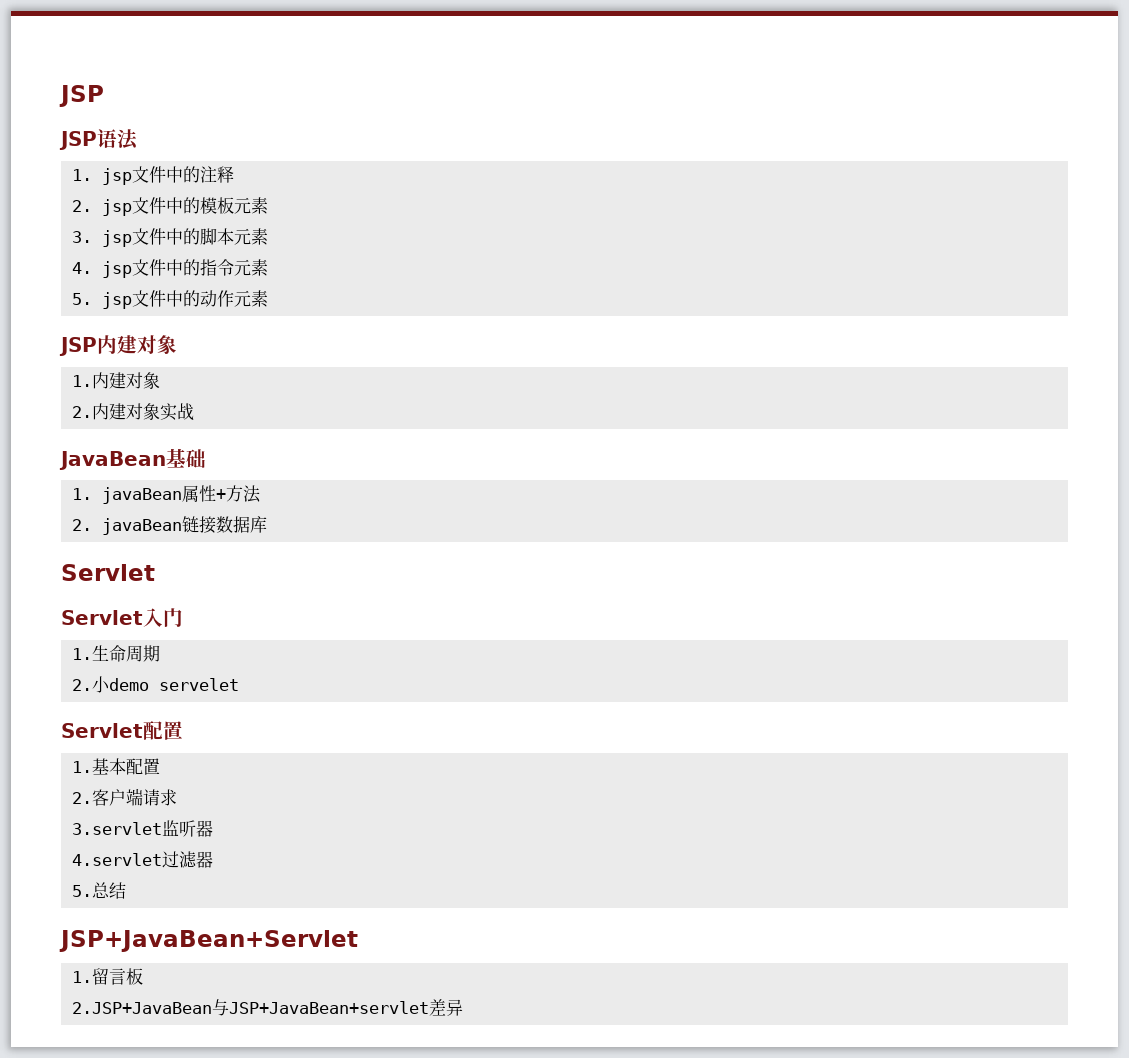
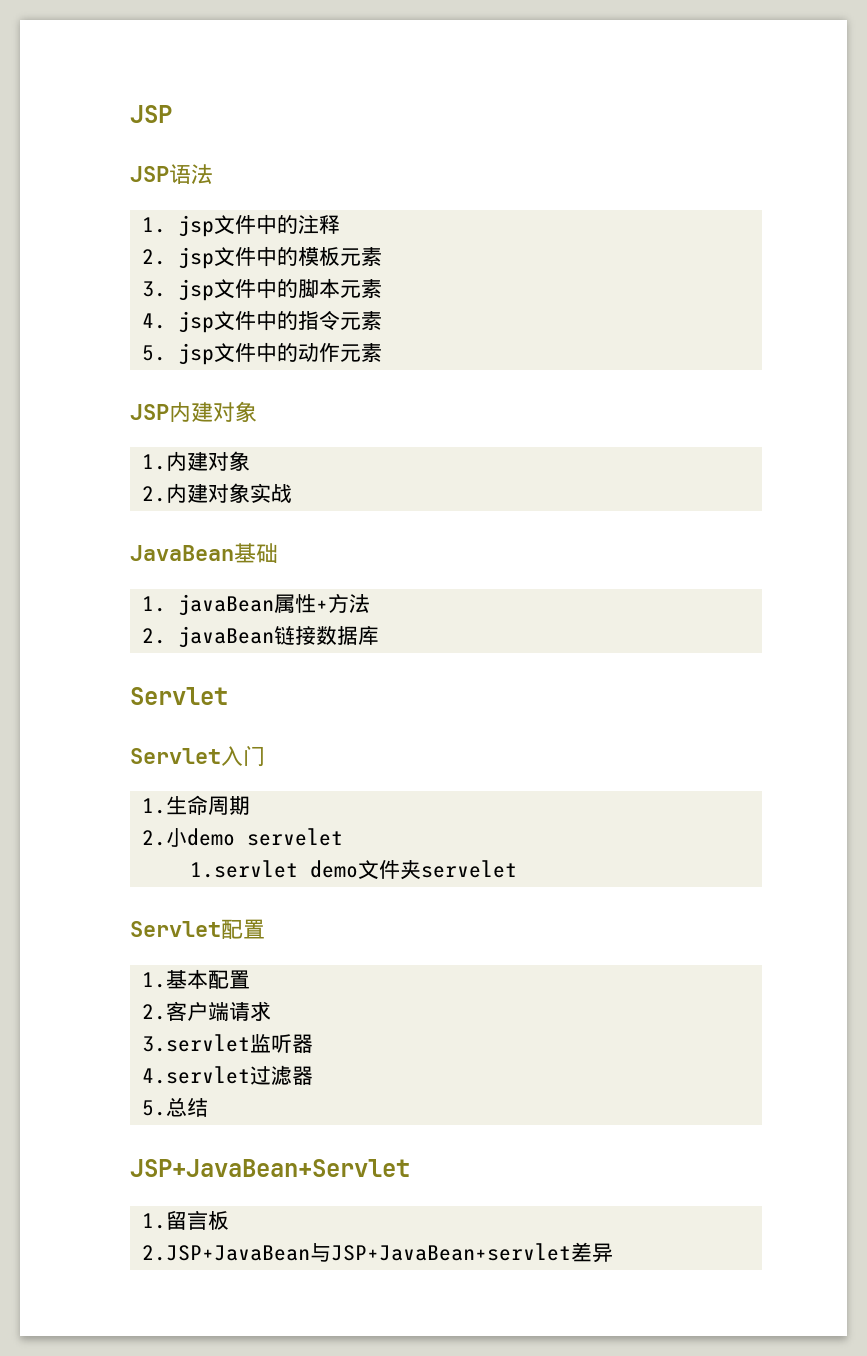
+ 1.servlet demo文件夹servelet

